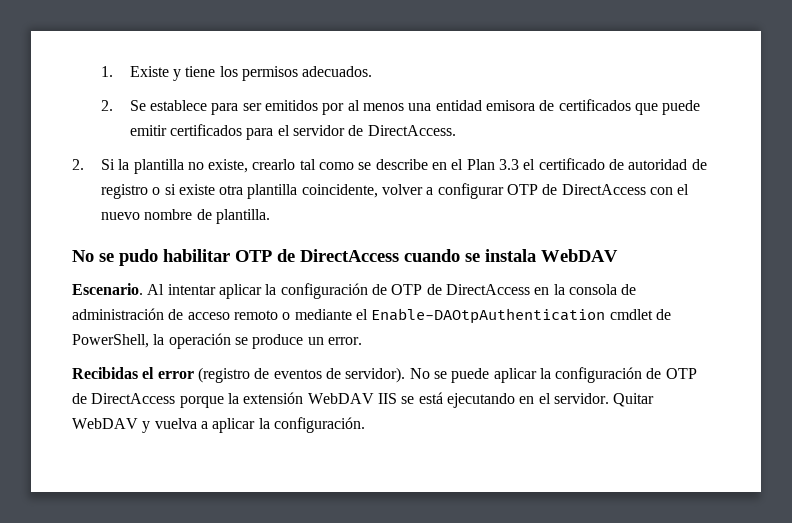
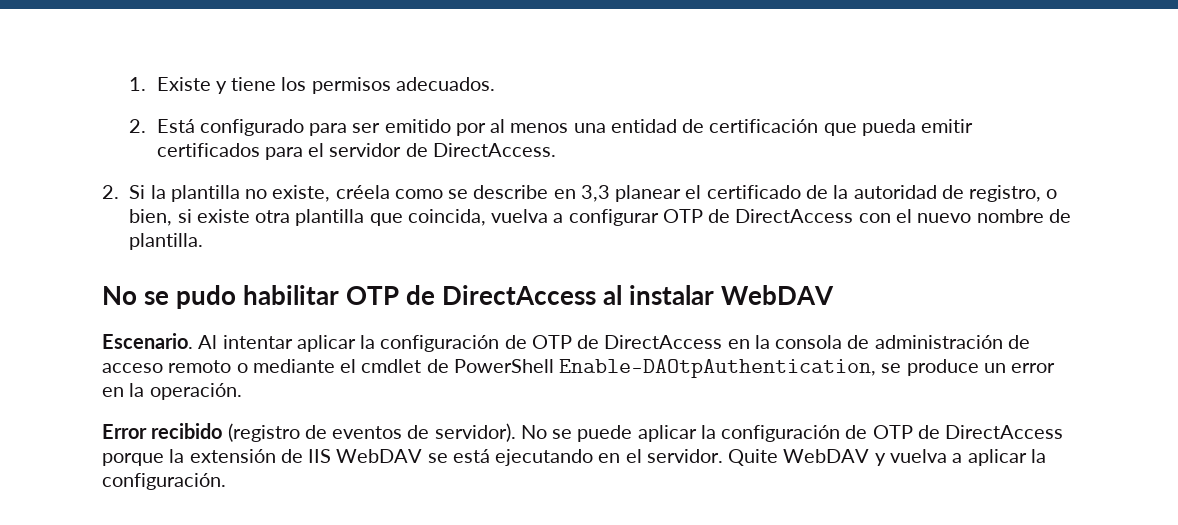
- 2. Se establece para ser emitidos por al menos una entidad emisora de certificados que puede emitir certificados para el servidor de DirectAccess.
+ 2. Está configurado para ser emitido por al menos una entidad de certificación que pueda emitir certificados para el servidor de DirectAccess.
- 2. Si la plantilla no existe, crearlo tal como se describe en el Plan 3.3 el certificado de autoridad de registro o si existe otra plantilla coincidente, volver a configurar OTP de DirectAccess con el nuevo nombre de plantilla.
+ 2. Si la plantilla no existe, créela como se describe en 3,3 planear el certificado de la autoridad de registro, o bien, si existe otra plantilla que coincida, vuelva a configurar OTP de DirectAccess con el nuevo nombre de plantilla.
- No se pudo habilitar OTP de DirectAccess cuando se instala WebDAV
+ No se pudo habilitar OTP de DirectAccess al instalar WebDAV
- Al intentar aplicar la configuración de OTP de DirectAccess en la consola de administración de acceso remoto o mediante el Enable-DAOtpAuthentication cmdlet de PowerShell, la operación se produce un error.
- Recibidas el error (registro de eventos de servidor).
+ Al intentar aplicar la configuración de OTP de DirectAccess en la consola de administración de acceso remoto o mediante el cmdlet de PowerShell Enable-DAOtpAuthentication, se produce un error en la operación.
+ Error recibido (registro de eventos de servidor).
- No se puede aplicar la configuración de OTP de DirectAccess porque la extensión WebDAV IIS se está ejecutando en el servidor.
+ No se puede aplicar la configuración de OTP de DirectAccess porque la extensión de IIS WebDAV se está ejecutando en el servidor.
- Quitar WebDAV y vuelva a aplicar la configuración.
+ Quite WebDAV y vuelva a aplicar la configuración.

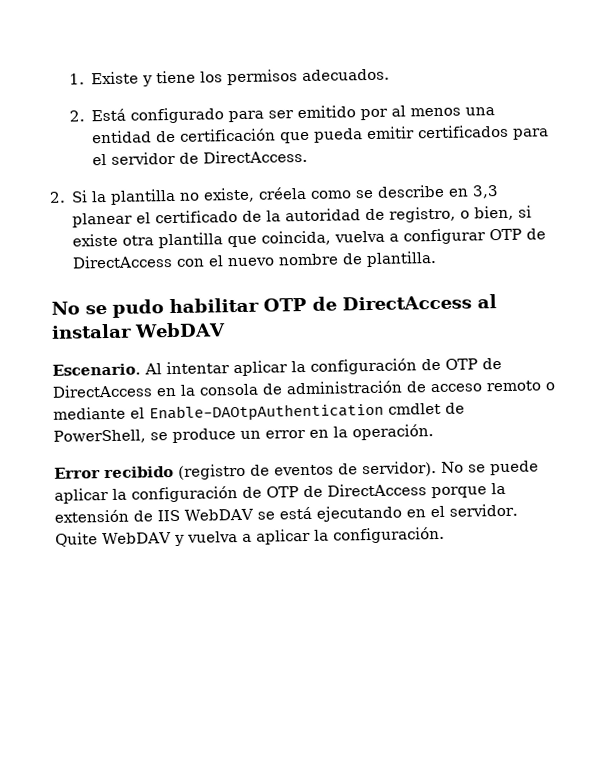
- Al intentar aplicar la configuración de OTP de DirectAccess en la consola de administración de acceso remoto o mediante el cmdlet de PowerShell Enable-DAOtpAuthentication, se produce un error en la operación.
+ Al intentar aplicar la configuración de OTP de DirectAccess en la consola de administración de acceso remoto o mediante el Enable-DAOtpAuthentication cmdlet de PowerShell, se produce un error en la operación.

